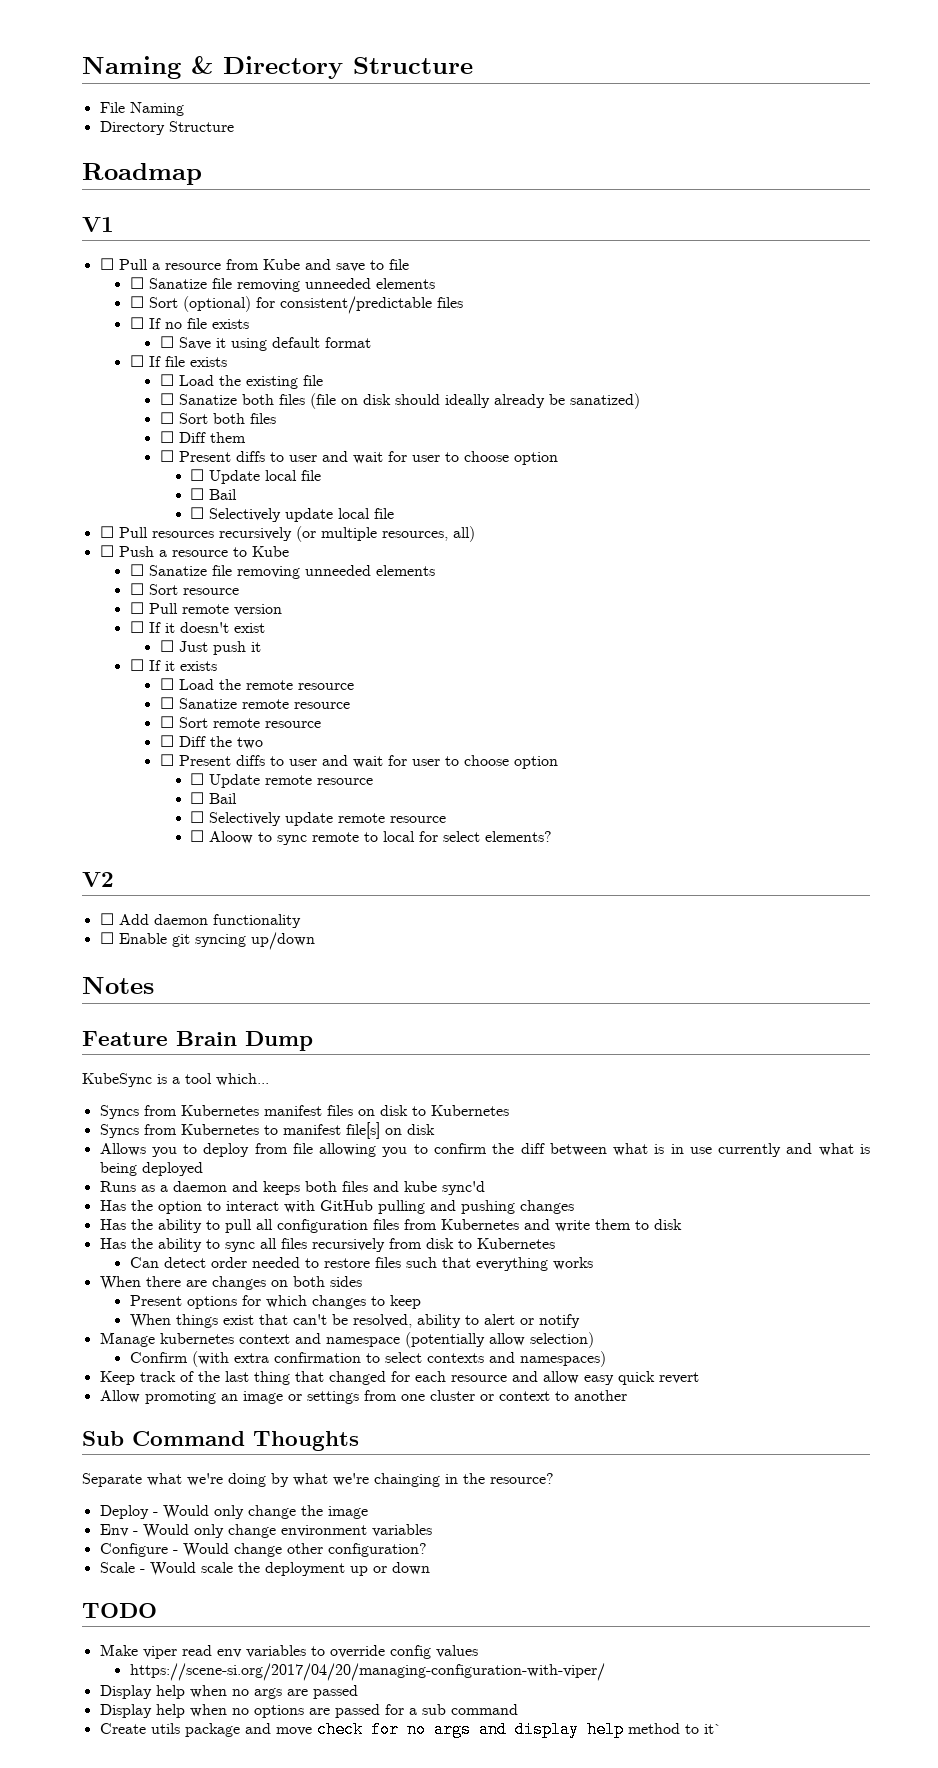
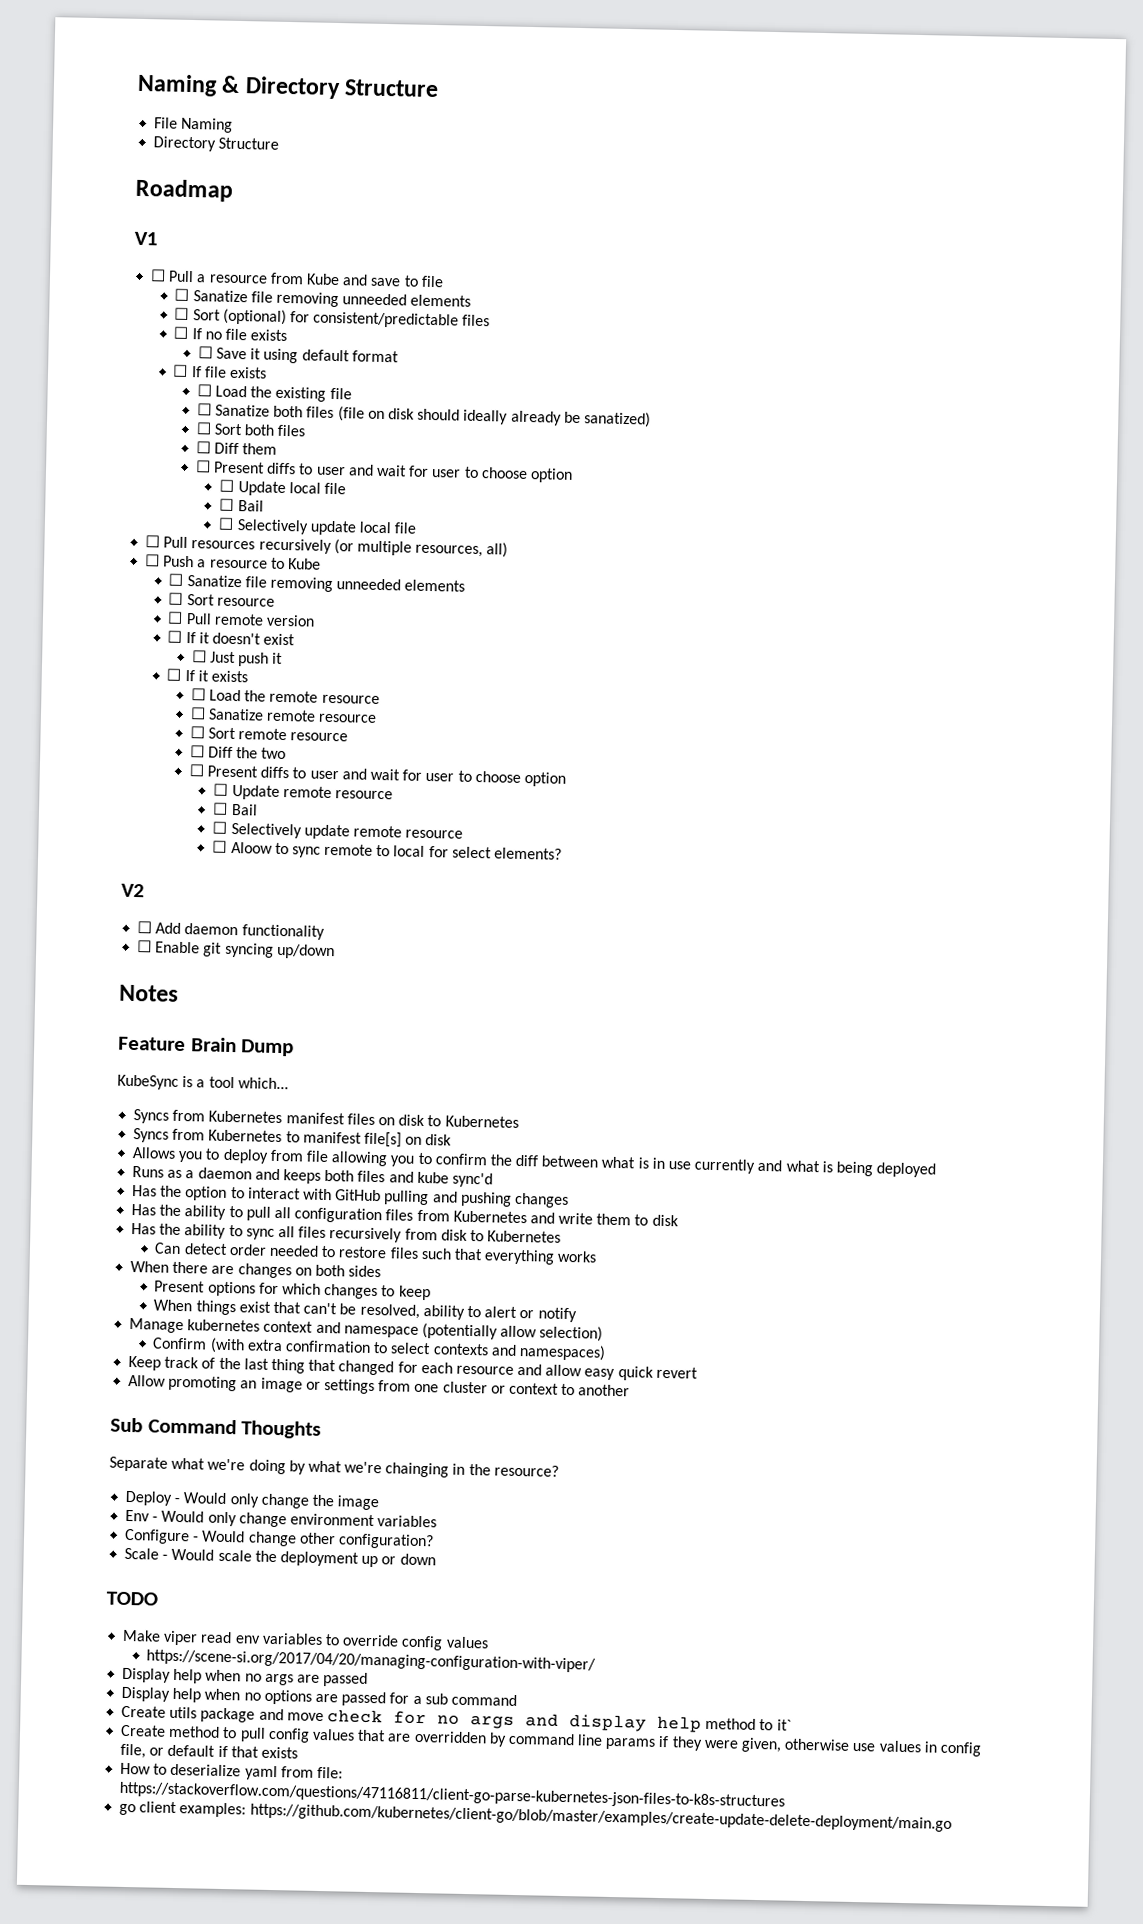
+ Create method to pull config values that are overridden by command line params if they were given, otherwise use values in config file, or default if that exists
+ How to deserialize yaml from file: https://stackoverflow.com/questions/47116811/client-go-parse-kubernetes-json-files-to-k8s-structures
+ go client examples: https://github.com/kubernetes/client-go/blob/master/examples/create-update-delete-deployment/main.go

